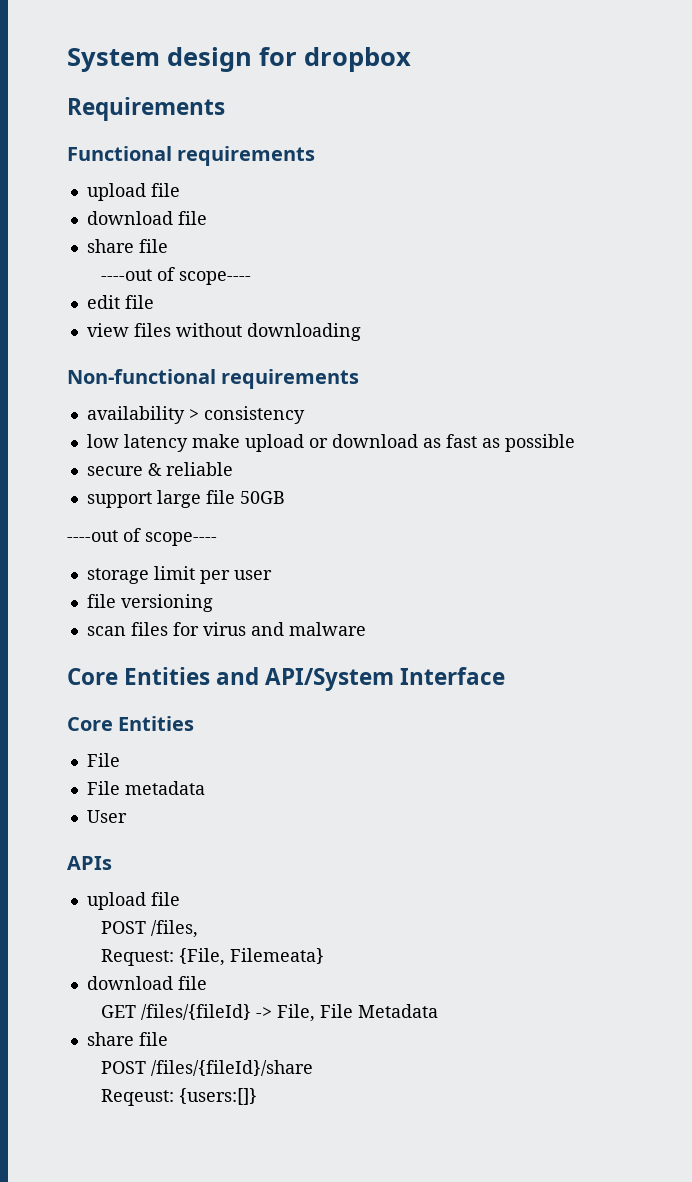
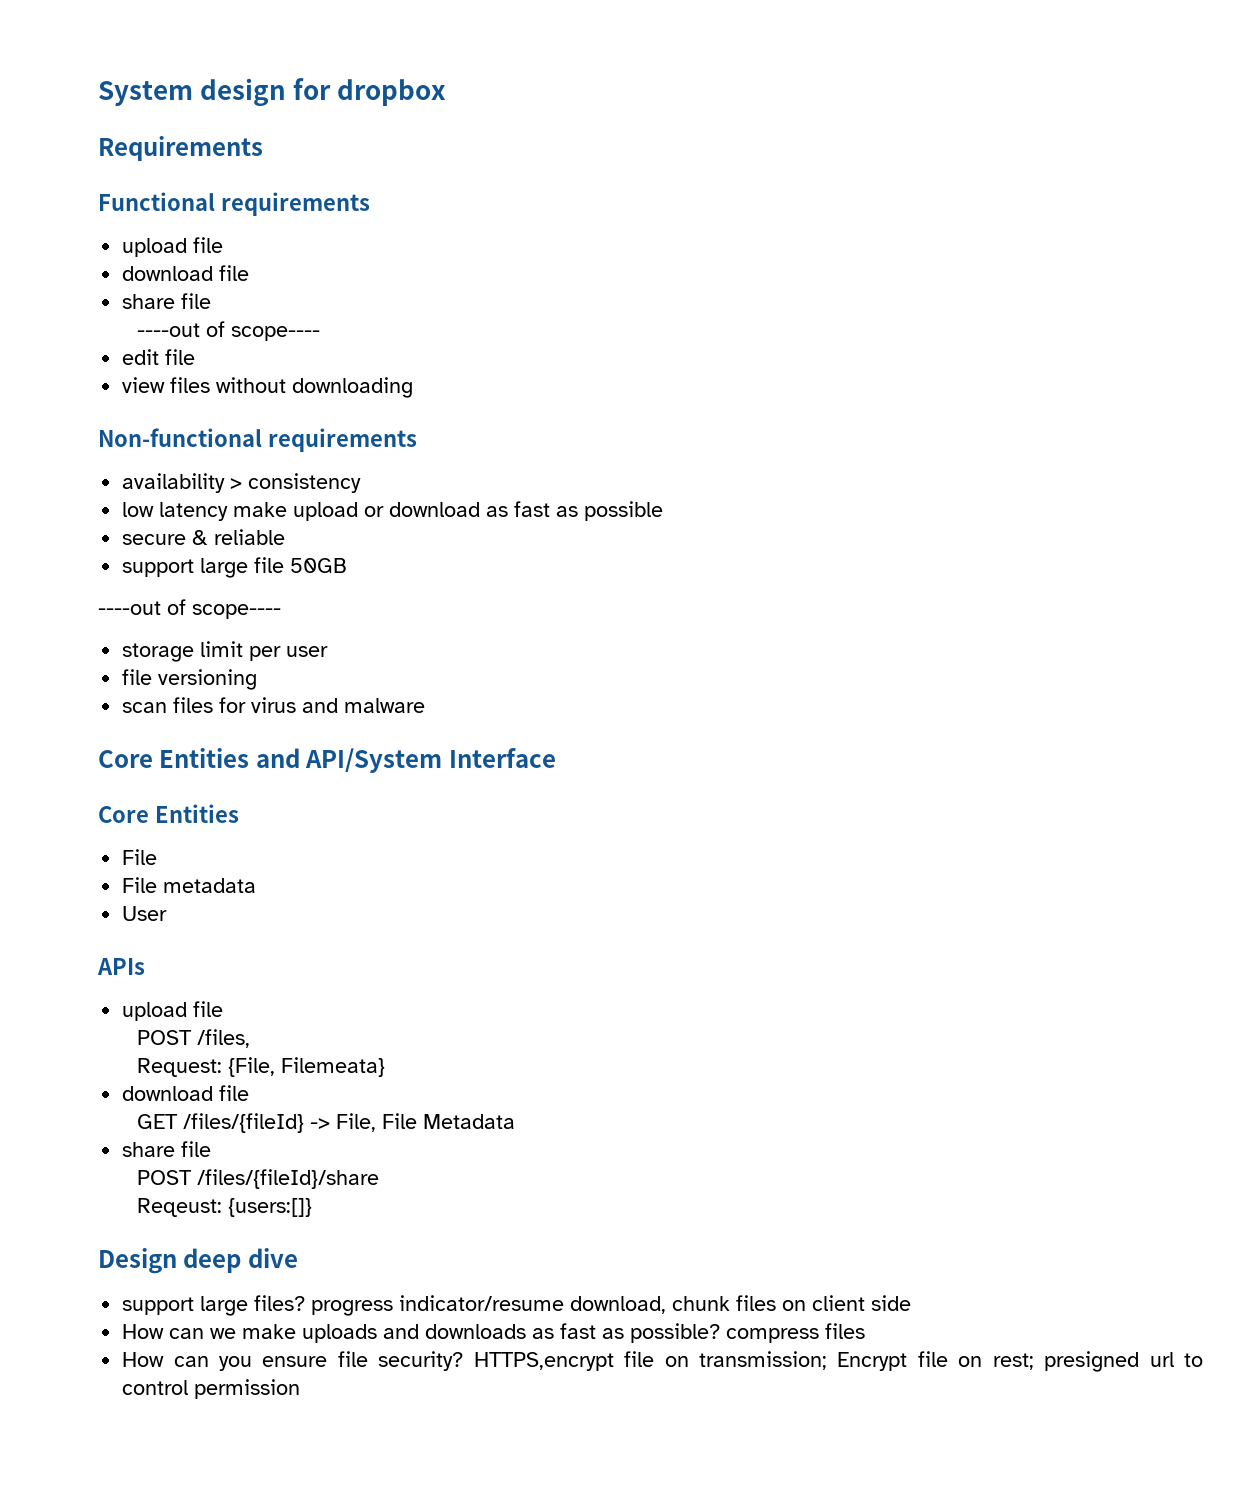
+ Design deep dive
+ support large files? progress indicator/resume download, chunk files on client side
+ How can we make uploads and downloads as fast as possible? compress files
+ How can you ensure file security? HTTPS,encrypt file on transmission; Encrypt file on rest; presigned url to control permission

